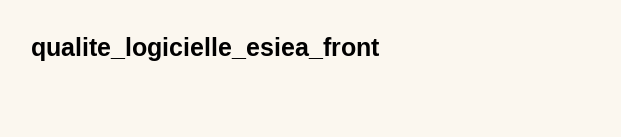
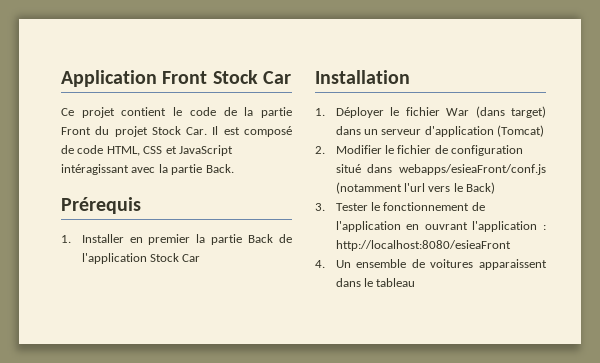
- qualite_logicielle_esiea_front
+ Application Front Stock Car
+ Ce projet contient le code de la partie Front du projet Stock Car. Il est composé de code HTML, CSS et JavaScript intéragissant avec la partie Back.
+ Prérequis
+ 1. Installer en premier la partie Back de l'application Stock Car
+ Installation
+ 1. Déployer le fichier War (dans target) dans un serveur d'application (Tomcat)
+ 2. Modifier le fichier de configuration situé dans webapps/esieaFront/conf.js (notamment l'url vers le Back)
+ 3. Tester le fonctionnement de l'application en ouvrant l'application : http://localhost:8080/esieaFront
+ 4. Un ensemble de voitures apparaissent dans le tableau

